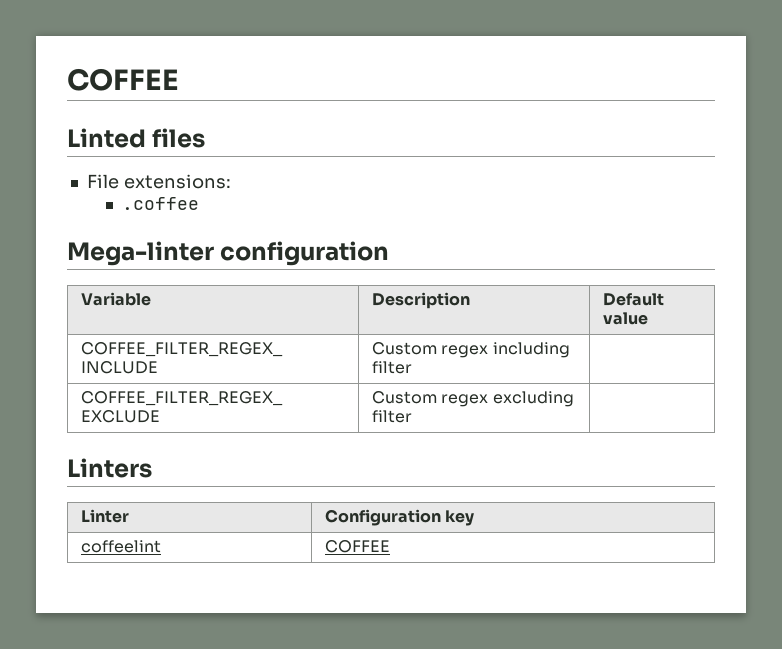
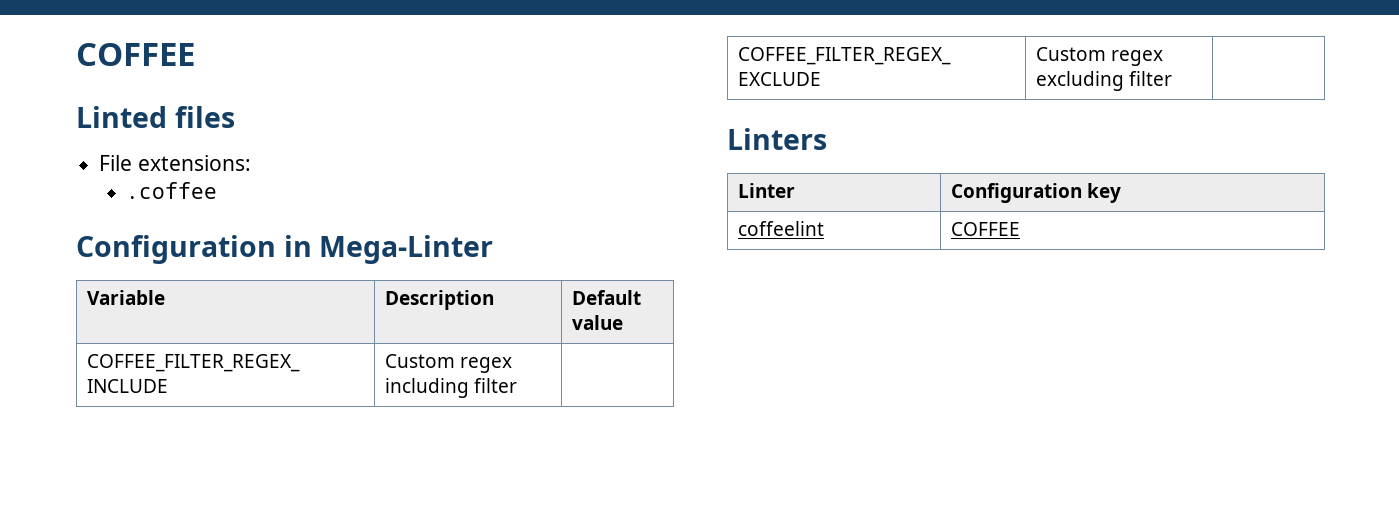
- Mega-linter configuration
+ Configuration in Mega-Linter

